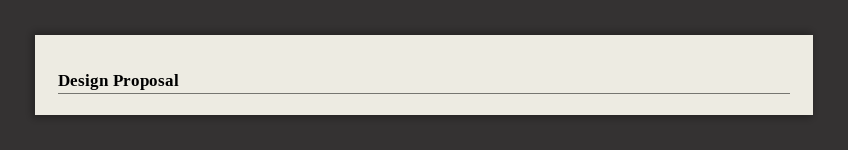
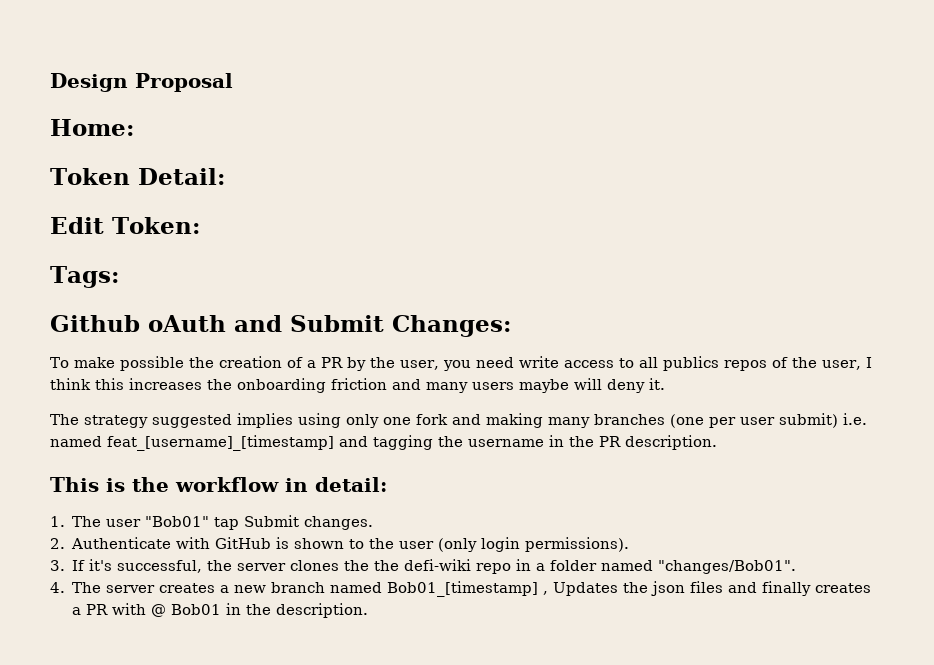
+ Home:
+ Token Detail:
+ Edit Token:
+ Tags:
+ Github oAuth and Submit Changes:
+ To make possible the creation of a PR by the user, you need write access to all publics repos of the user, I think this increases the onboarding friction and many users maybe will deny it.
+ The strategy suggested implies using only one fork and making many branches (one per user submit) i.e. named feat_[username]_[timestamp] and tagging the username in the PR description.
+ This is the workflow in detail:
+ 1. The user "Bob01" tap Submit changes.
+ 2. Authenticate with GitHub is shown to the user (only login permissions).
+ 3. If it's successful, the server clones the the defi-wiki repo in a folder named "changes/Bob01".
+ 4. The server creates a new branch named Bob01_[timestamp] , Updates the json files and finally creates a PR with @ Bob01 in the description.

